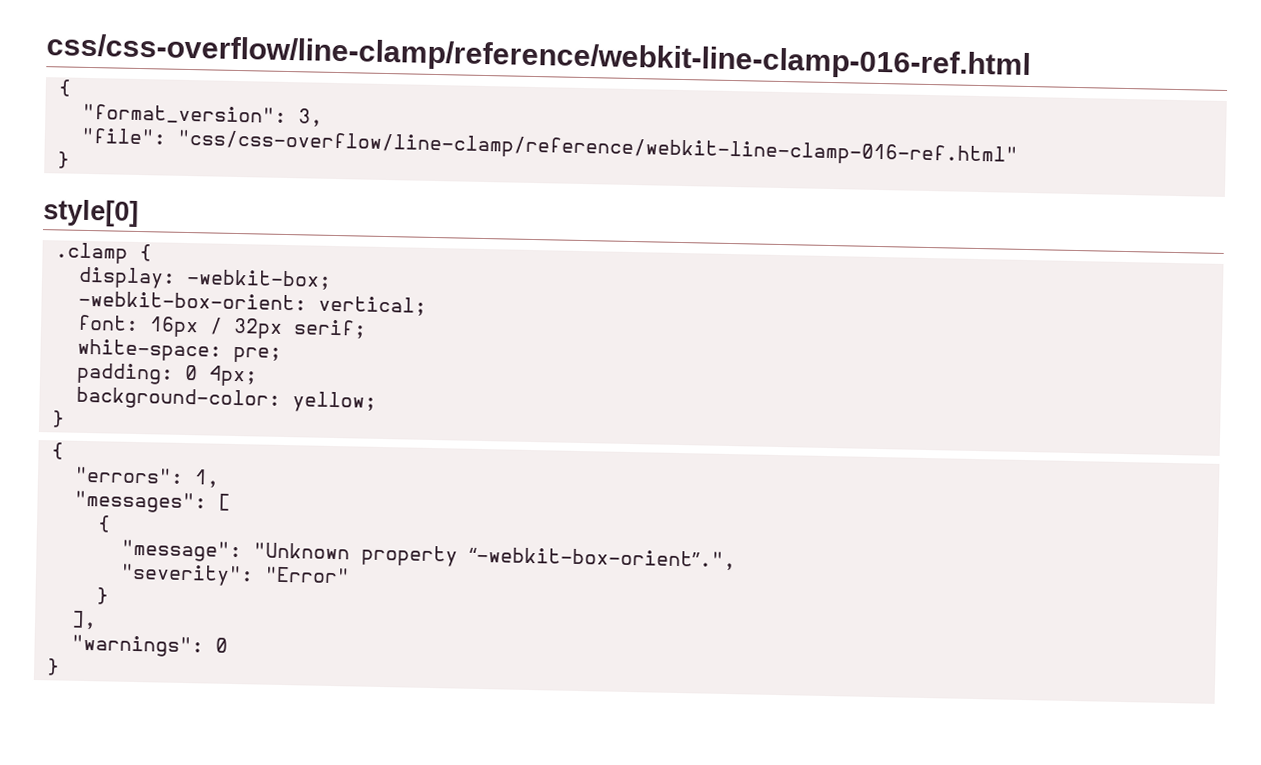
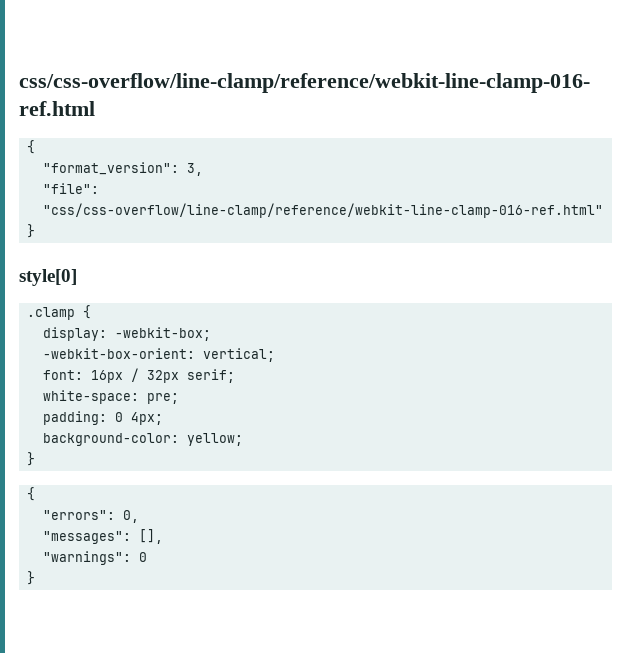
- "errors": 1,
+ "errors": 0,
- "messages": [
- {
- "message": "Unknown property “-webkit-box-orient”.",
- "severity": "Error"
- }
- ],
+ "messages": [],

